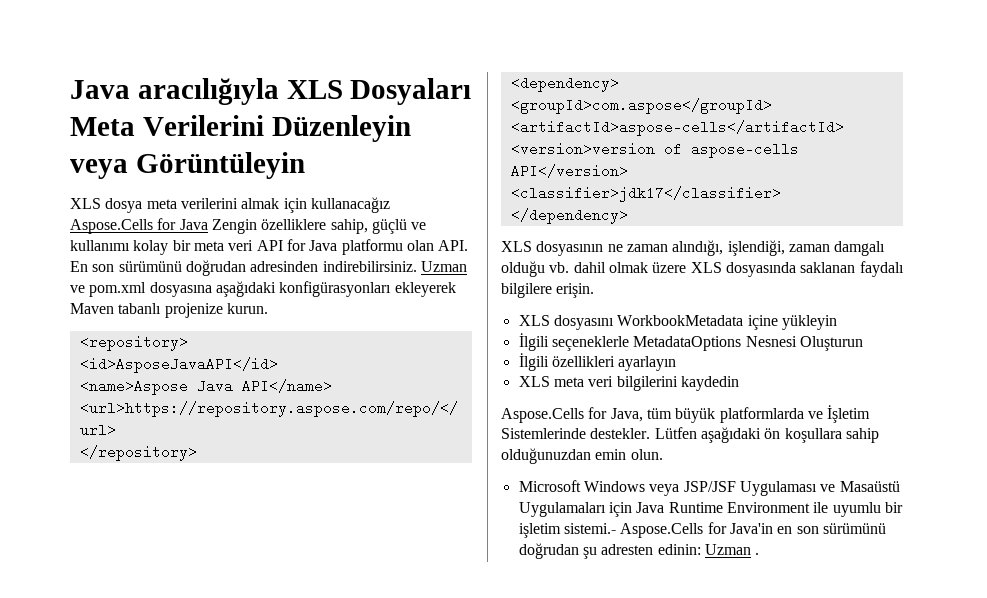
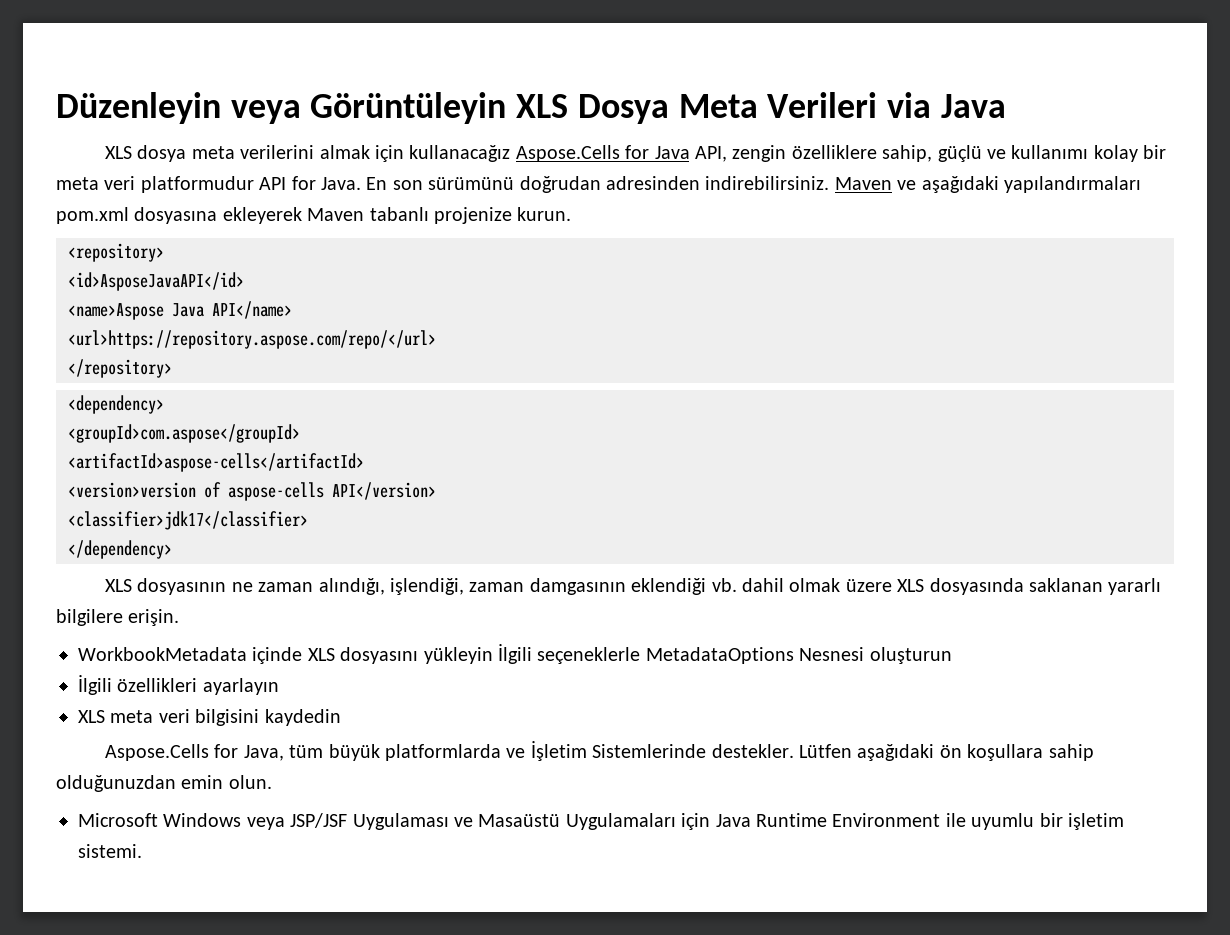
- Java aracılığıyla XLS Dosyaları Meta Verilerini Düzenleyin veya Görüntüleyin
+ Düzenleyin veya Görüntüleyin XLS Dosya Meta Verileri via Java
- XLS dosya meta verilerini almak için kullanacağız Aspose.Cells for Java Zengin özelliklere sahip, güçlü ve kullanımı kolay bir meta veri API for Java platformu olan API. En son sürümünü doğrudan adresinden indirebilirsiniz.
+ XLS dosya meta verilerini almak için kullanacağız Aspose.Cells for Java API, zengin özelliklere sahip, güçlü ve kullanımı kolay bir meta veri platformudur API for Java. En son sürümünü doğrudan adresinden indirebilirsiniz.
- Uzman ve pom.xml dosyasına aşağıdaki konfigürasyonları ekleyerek Maven tabanlı projenize kurun.
+ Maven ve aşağıdaki yapılandırmaları pom.xml dosyasına ekleyerek Maven tabanlı projenize kurun.
- XLS dosyasının ne zaman alındığı, işlendiği, zaman damgalı olduğu vb. dahil olmak üzere XLS dosyasında saklanan faydalı bilgilere erişin.
+ XLS dosyasının ne zaman alındığı, işlendiği, zaman damgasının eklendiği vb. dahil olmak üzere XLS dosyasında saklanan yararlı bilgilere erişin.
- XLS dosyasını WorkbookMetadata içine yükleyin
- İlgili seçeneklerle MetadataOptions Nesnesi Oluşturun
+ WorkbookMetadata içinde XLS dosyasını yükleyin İlgili seçeneklerle MetadataOptions Nesnesi oluşturun
- XLS meta veri bilgilerini kaydedin
+ XLS meta veri bilgisini kaydedin
- Microsoft Windows veya JSP/JSF Uygulaması ve Masaüstü Uygulamaları için Java Runtime Environment ile uyumlu bir işletim sistemi.- Aspose.Cells for Java'in en son sürümünü doğrudan şu adresten edinin: Uzman .
+ Microsoft Windows veya JSP/JSF Uygulaması ve Masaüstü Uygulamaları için Java Runtime Environment ile uyumlu bir işletim sistemi.

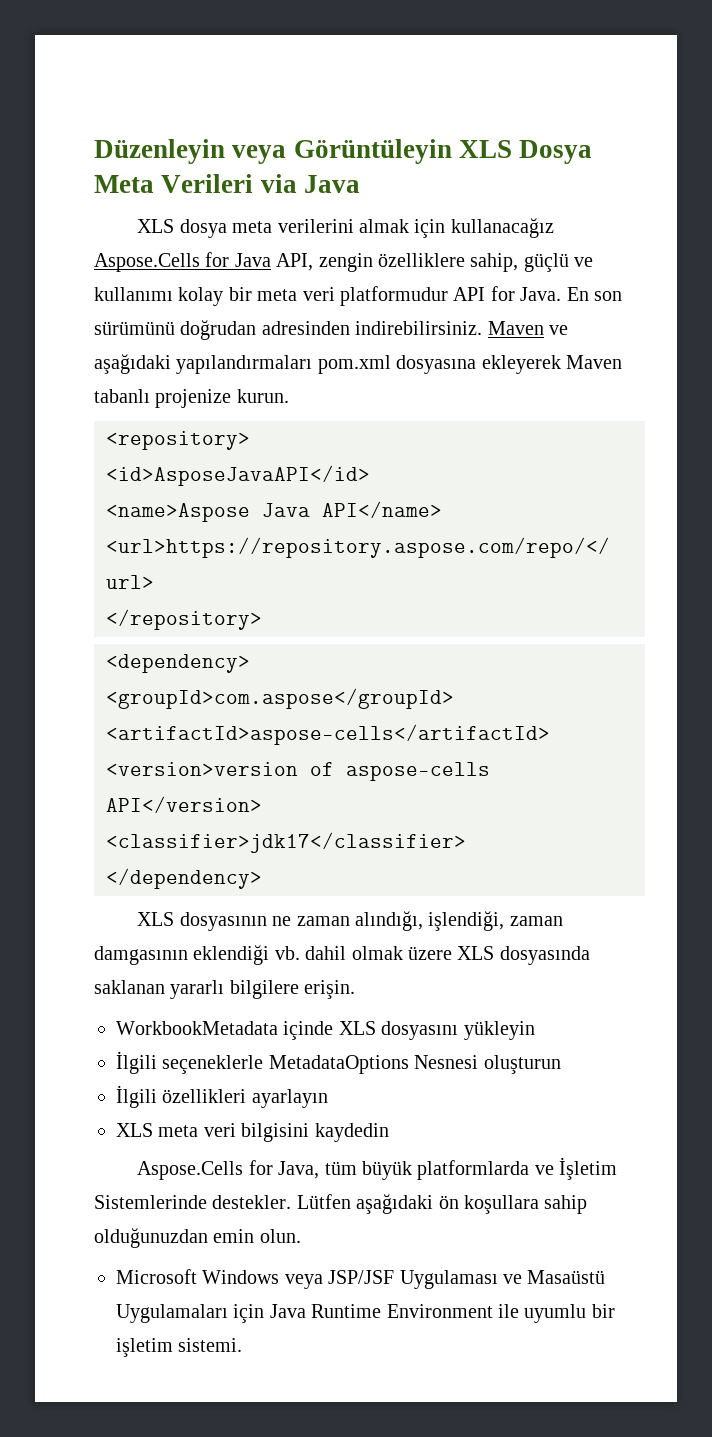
- WorkbookMetadata içinde XLS dosyasını yükleyin İlgili seçeneklerle MetadataOptions Nesnesi oluşturun
+ WorkbookMetadata içinde XLS dosyasını yükleyin
+ İlgili seçeneklerle MetadataOptions Nesnesi oluşturun

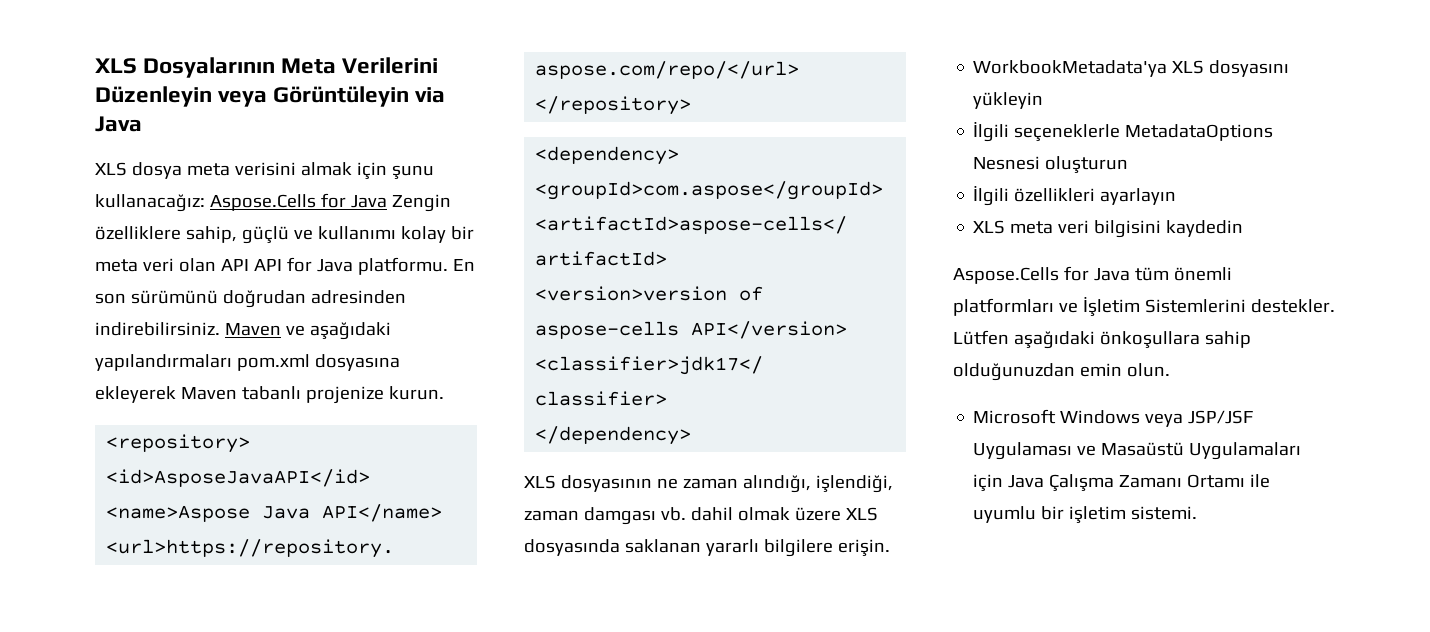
- Düzenleyin veya Görüntüleyin XLS Dosya Meta Verileri via Java
+ XLS Dosyalarının Meta Verilerini Düzenleyin veya Görüntüleyin via Java
- XLS dosya meta verilerini almak için kullanacağız Aspose.Cells for Java API, zengin özelliklere sahip, güçlü ve kullanımı kolay bir meta veri platformudur API for Java.
+ XLS dosya meta verisini almak için şunu kullanacağız: Aspose.Cells for Java Zengin özelliklere sahip, güçlü ve kullanımı kolay bir meta veri olan API API for Java platformu.
- XLS dosyasının ne zaman alındığı, işlendiği, zaman damgasının eklendiği vb. dahil olmak üzere XLS dosyasında saklanan yararlı bilgilere erişin.
+ XLS dosyasının ne zaman alındığı, işlendiği, zaman damgası vb. dahil olmak üzere XLS dosyasında saklanan yararlı bilgilere erişin.
- WorkbookMetadata içinde XLS dosyasını yükleyin
+ WorkbookMetadata'ya XLS dosyasını yükleyin
- Aspose.Cells for Java, tüm büyük platformlarda ve İşletim Sistemlerinde destekler.
+ Aspose.Cells for Java tüm önemli platformları ve İşletim Sistemlerini destekler.
- Lütfen aşağıdaki ön koşullara sahip olduğunuzdan emin olun.
+ Lütfen aşağıdaki önkoşullara sahip olduğunuzdan emin olun.
- Microsoft Windows veya JSP/JSF Uygulaması ve Masaüstü Uygulamaları için Java Runtime Environment ile uyumlu bir işletim sistemi.
+ Microsoft Windows veya JSP/JSF Uygulaması ve Masaüstü Uygulamaları için Java Çalışma Zamanı Ortamı ile uyumlu bir işletim sistemi.

